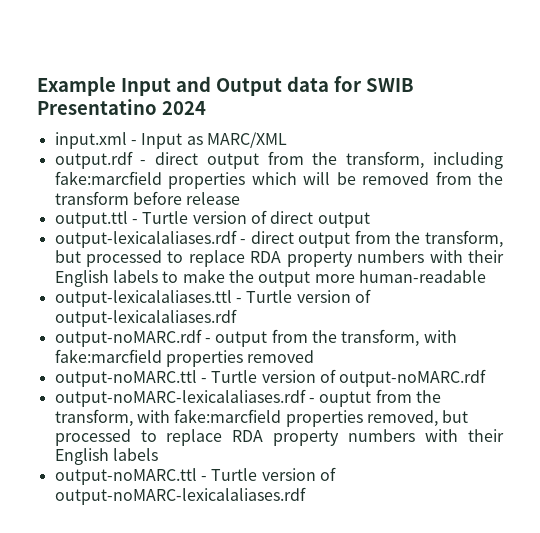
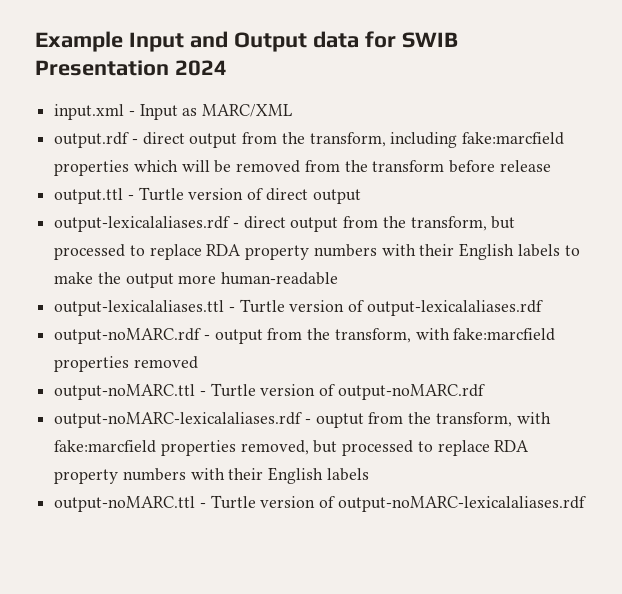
- Example Input and Output data for SWIB Presentatino 2024
+ Example Input and Output data for SWIB Presentation 2024

